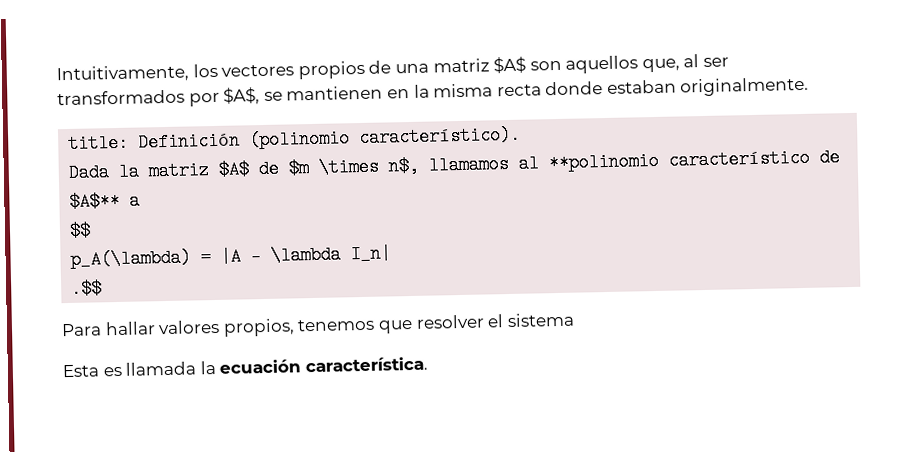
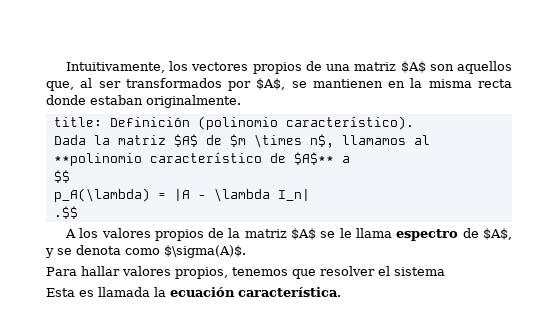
+ A los valores propios de la matriz $A$ se le llama espectro de $A$, y se denota como $\sigma(A)$.

